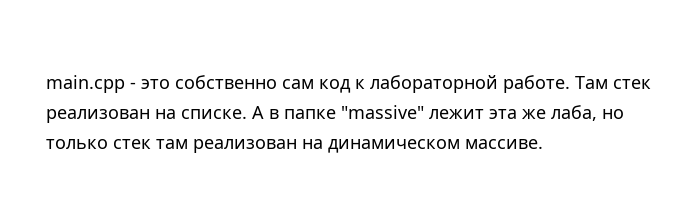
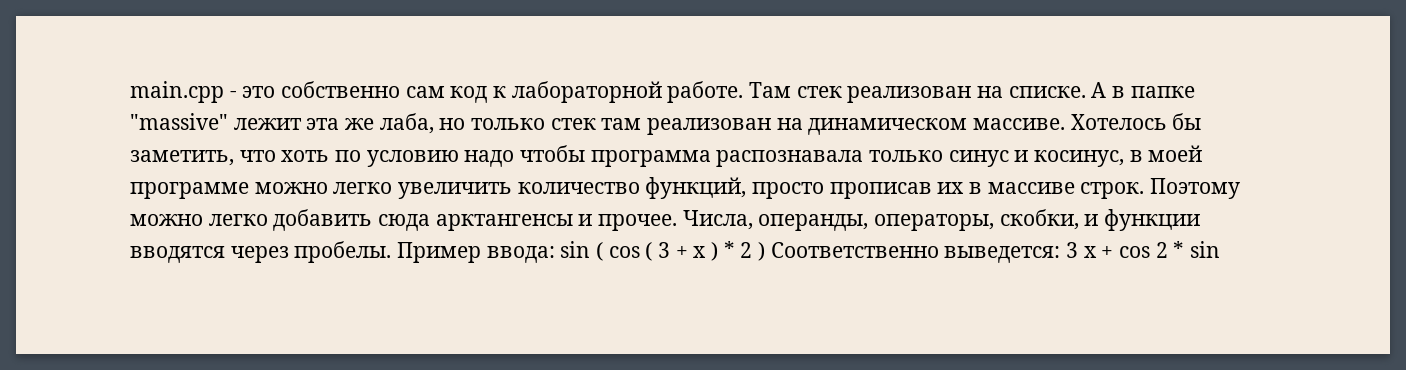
+ Хотелось бы заметить, что хоть по условию надо чтобы программа распознавала только синус и косинус, в моей программе можно легко увеличить количество функций, просто прописав их в массиве строк. Поэтому можно легко добавить сюда арктангенсы и прочее. Числа, операнды, операторы, скобки, и функции вводятся через пробелы. Пример ввода: sin ( cos ( 3 + x ) * 2 ) Соответственно выведется: 3 x + cos 2 * sin

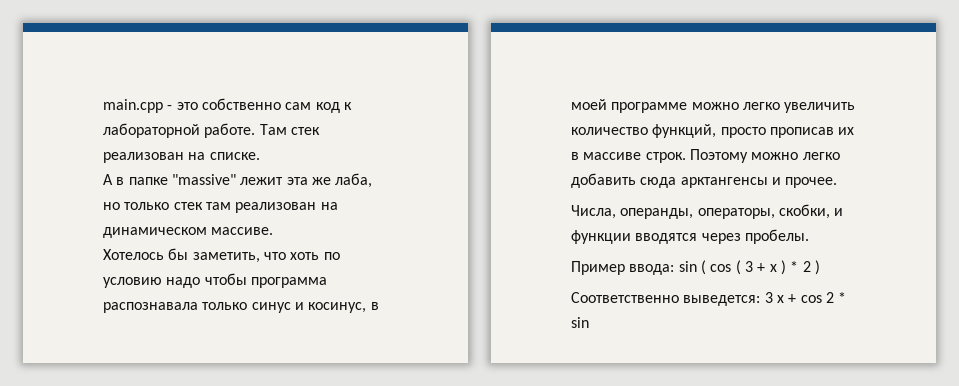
- Там стек реализован на списке. А в папке "massive" лежит эта же лаба, но только стек там реализован на динамическом массиве. Хотелось бы заметить, что хоть по условию надо чтобы программа распознавала только синус и косинус, в моей программе можно легко увеличить количество функций, просто прописав их в массиве строк.
+ Там стек реализован на списке.
+ А в папке "massive" лежит эта же лаба, но только стек там реализован на динамическом массиве.
+ Хотелось бы заметить, что хоть по условию надо чтобы программа распознавала только синус и косинус, в моей программе можно легко увеличить количество функций, просто прописав их в массиве строк.
- Поэтому можно легко добавить сюда арктангенсы и прочее. Числа, операнды, операторы, скобки, и функции вводятся через пробелы. Пример ввода: sin ( cos ( 3 + x ) * 2 ) Соответственно выведется: 3 x + cos 2 * sin
+ Поэтому можно легко добавить сюда арктангенсы и прочее.
+ Числа, операнды, операторы, скобки, и функции вводятся через пробелы.
+ Пример ввода: sin ( cos ( 3 + x ) * 2 )
+ Соответственно выведется: 3 x + cos 2 * sin

